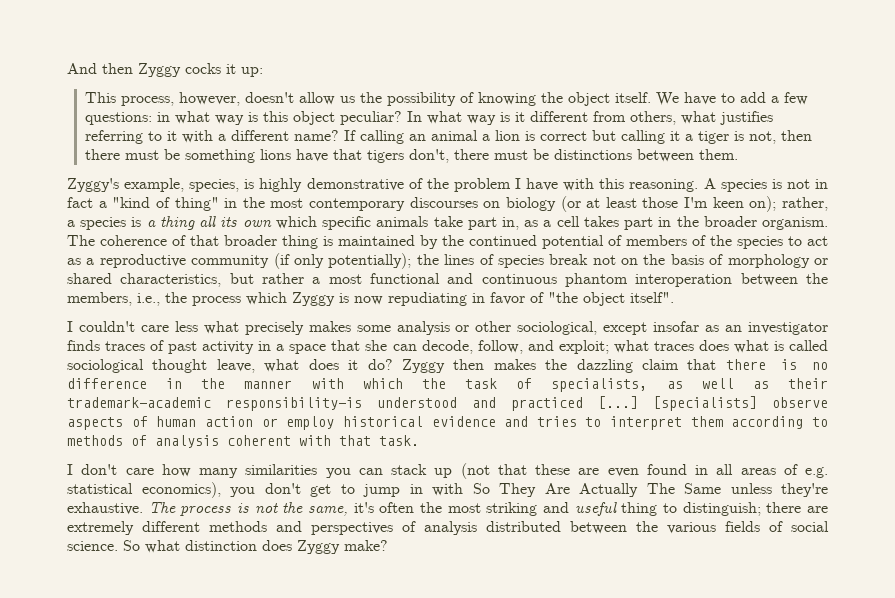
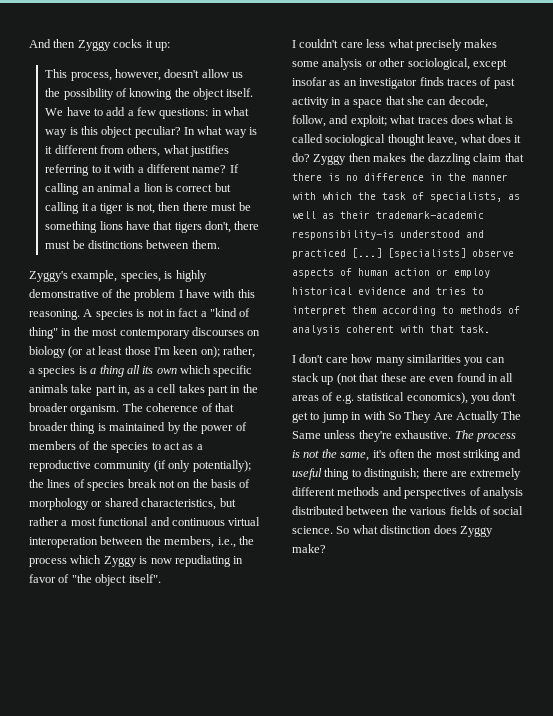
- The coherence of that broader thing is maintained by the continued potential of members of the species to act as a reproductive community (if only potentially);
+ The coherence of that broader thing is maintained by the power of members of the species to act as a reproductive community (if only potentially);
- the lines of species break not on the basis of morphology or shared characteristics, but rather a most functional and continuous phantom interoperation between the members, i.e., the process which Zyggy is now repudiating in favor of "the object itself".
+ the lines of species break not on the basis of morphology or shared characteristics, but rather a most functional and continuous virtual interoperation between the members, i.e., the process which Zyggy is now repudiating in favor of "the object itself".

